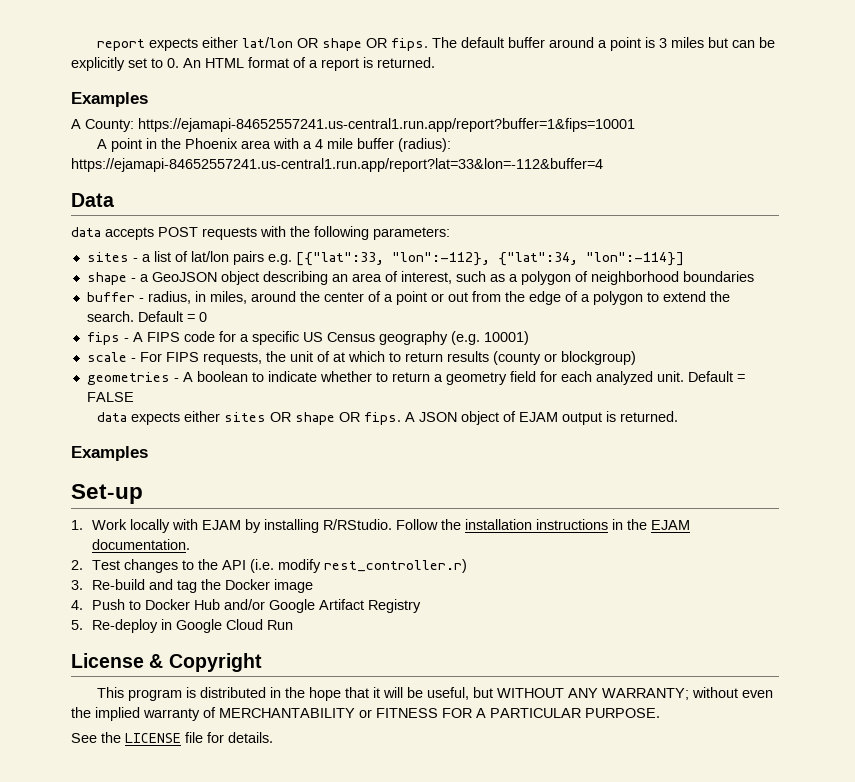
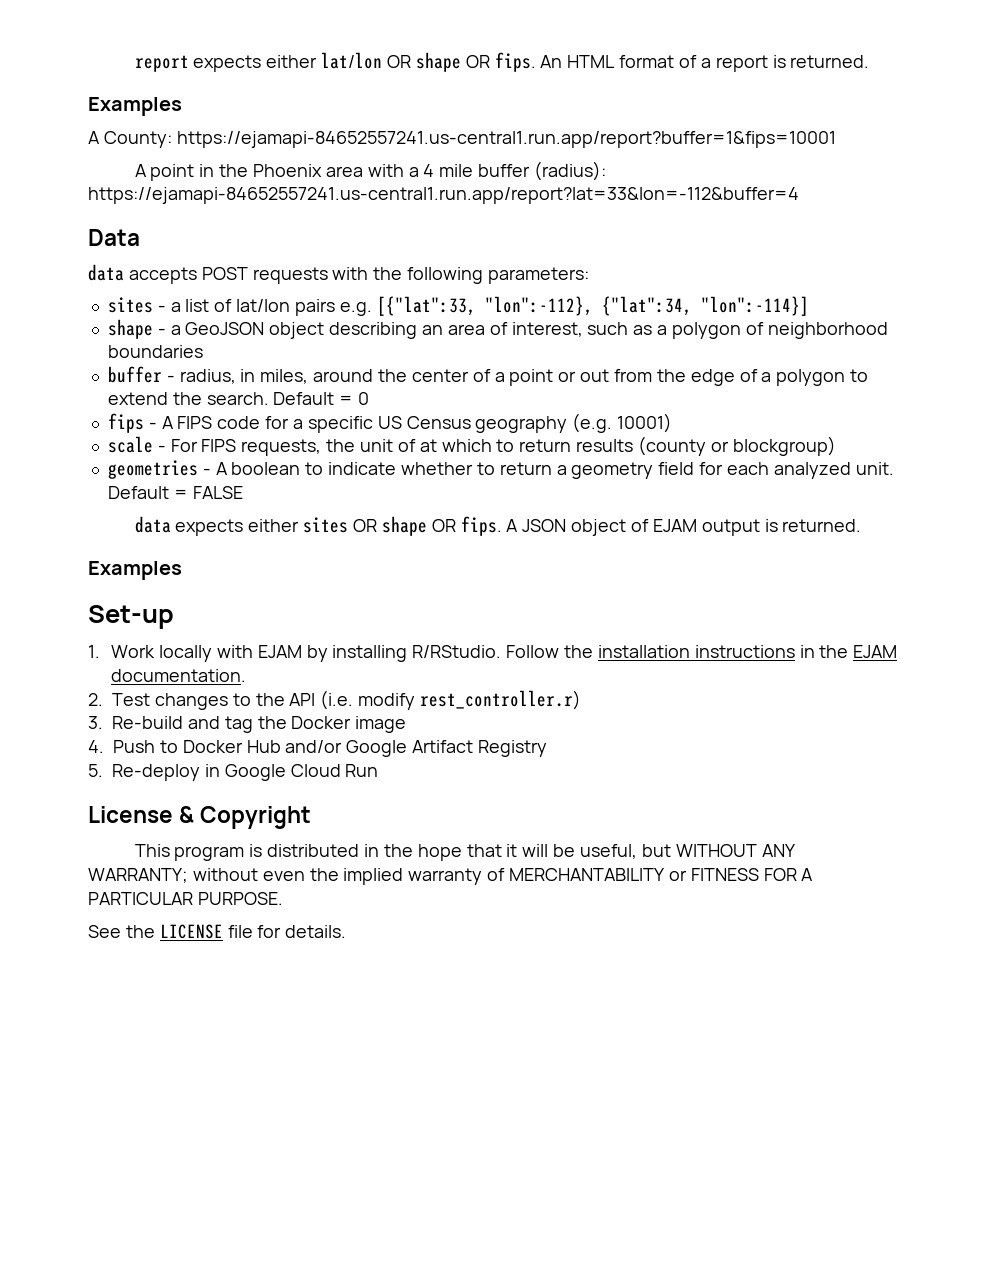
- The default buffer around a point is 3 miles but can be explicitly set to 0. An HTML format of a report is returned.
+ An HTML format of a report is returned.

